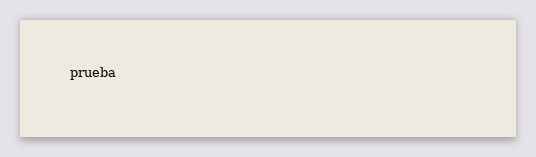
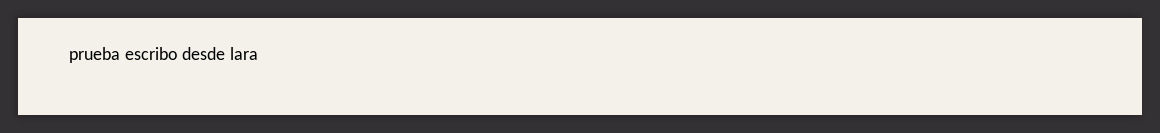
- prueba
+ prueba escribo desde lara

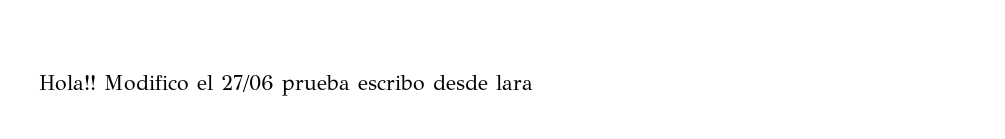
- prueba escribo desde lara
+ Hola!! Modifico el 27/06 prueba escribo desde lara

